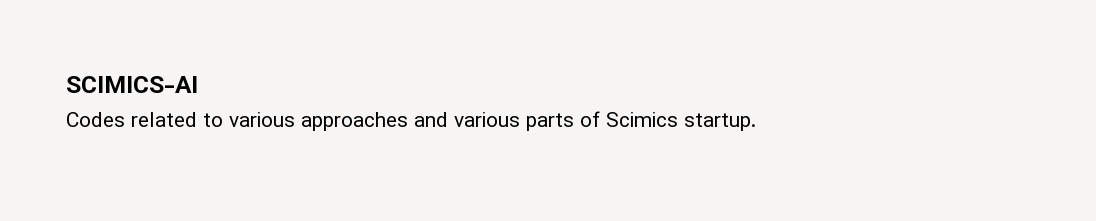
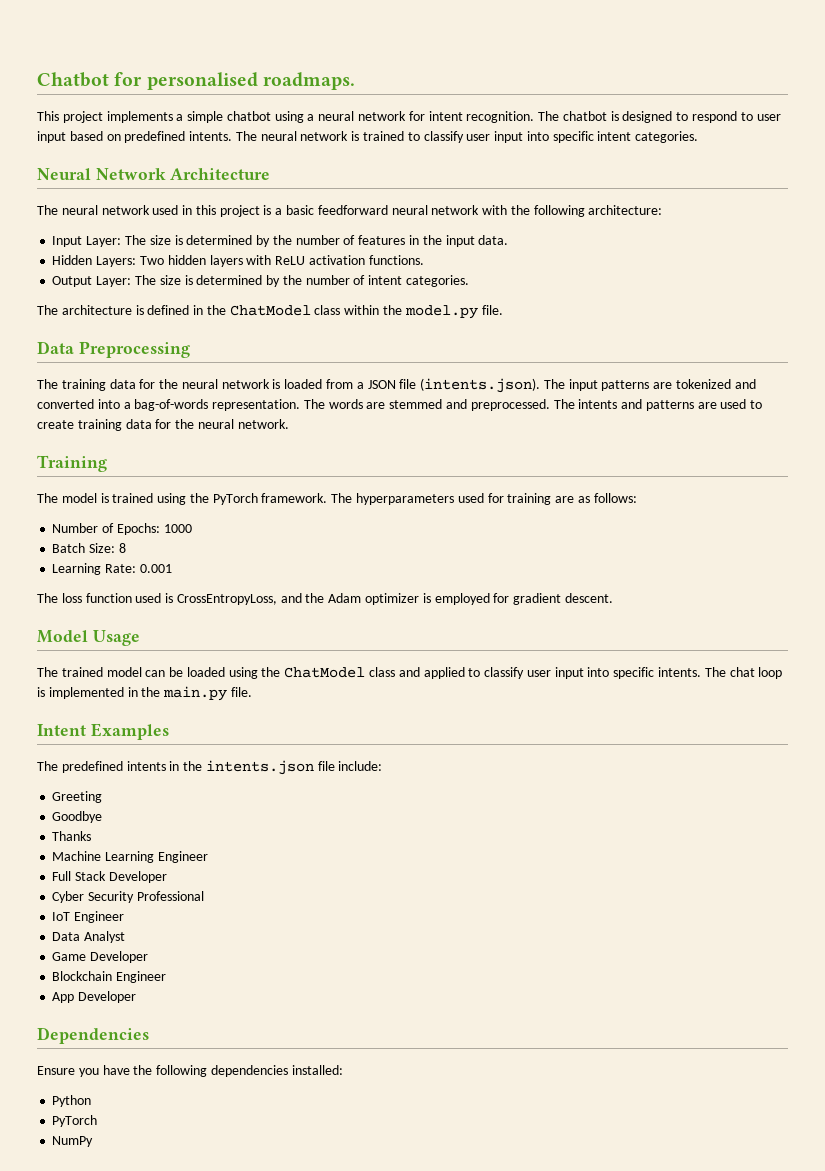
- SCIMICS-AI
- Codes related to various approaches and various parts of Scimics startup.
+ Chatbot for personalised roadmaps.
+ This project implements a simple chatbot using a neural network for intent recognition. The chatbot is designed to respond to user input based on predefined intents. The neural network is trained to classify user input into specific intent categories.
+ Neural Network Architecture
+ The neural network used in this project is a basic feedforward neural network with the following architecture:
+ Input Layer: The size is determined by the number of features in the input data.
+ Hidden Layers: Two hidden layers with ReLU activation functions.
+ Output Layer: The size is determined by the number of intent categories.
+ The architecture is defined in the ChatModel class within the model.py file.
+ Data Preprocessing
+ The training data for the neural network is loaded from a JSON file (intents.json). The input patterns are tokenized and converted into a bag-of-words representation. The words are stemmed and preprocessed. The intents and patterns are used to create training data for the neural network.
+ Training
+ The model is trained using the PyTorch framework. The hyperparameters used for training are as follows:
+ Number of Epochs: 1000
+ Batch Size: 8
+ Learning Rate: 0.001
+ The loss function used is CrossEntropyLoss, and the Adam optimizer is employed for gradient descent.
+ Model Usage
+ The trained model can be loaded using the ChatModel class and applied to classify user input into specific intents. The chat loop is implemented in the main.py file.
+ Intent Examples
+ The predefined intents in the intents.json file include:
+ Greeting
+ Goodbye
+ Thanks
+ Machine Learning Engineer
+ Full Stack Developer
+ Cyber Security Professional
+ IoT Engineer
+ Data Analyst
+ Game Developer
+ Blockchain Engineer
+ App Developer
+ Dependencies
+ Ensure you have the following dependencies installed:
+ Python
+ PyTorch
+ NumPy

